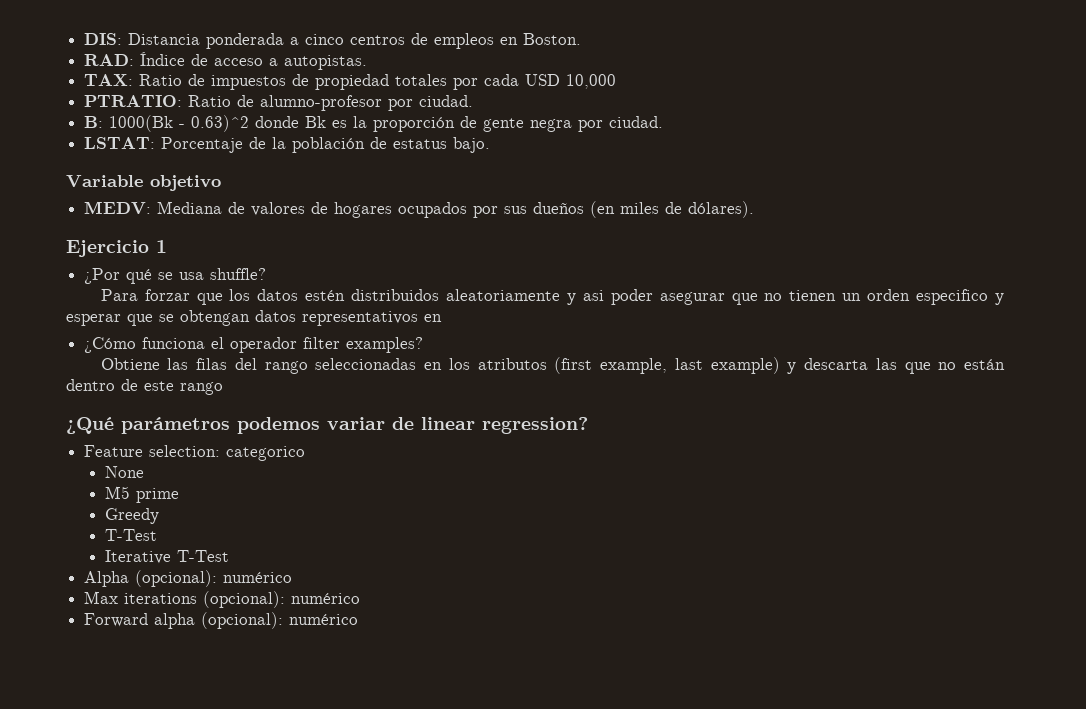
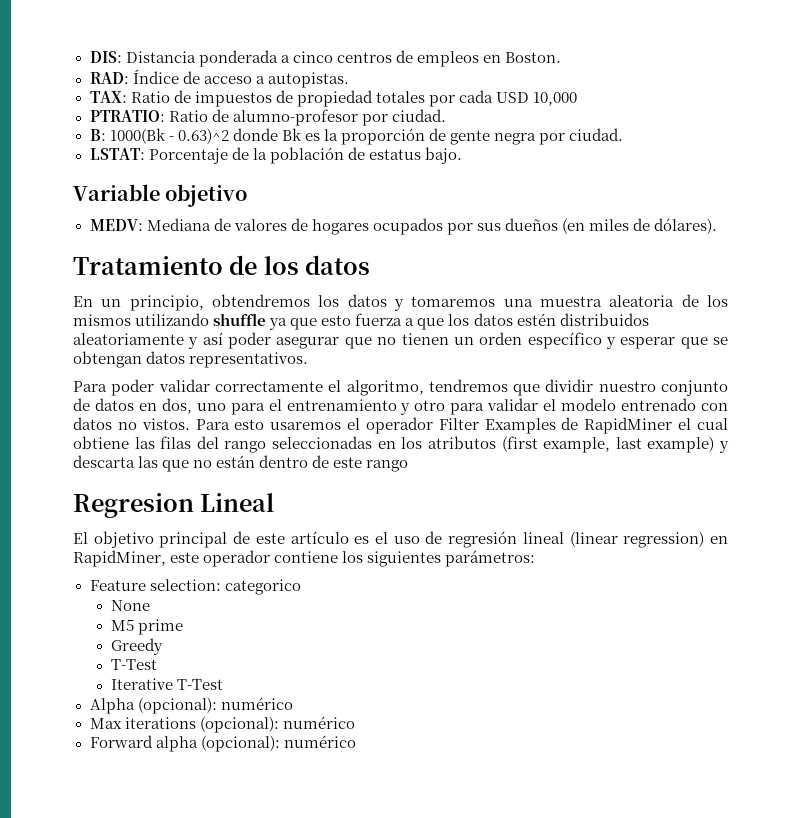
- Ejercicio 1
- ¿Por qué se usa shuffle?
- Para forzar que los datos estén distribuidos aleatoriamente y asi poder asegurar que no tienen un orden especifico y esperar que se obtengan datos representativos en
- ¿Cómo funciona el operador filter examples?
- Obtiene las filas del rango seleccionadas en los atributos (first example, last example) y descarta las que no están dentro de este rango
+ Tratamiento de los datos
+ En un principio, obtendremos los datos y tomaremos una muestra aleatoria de los mismos utilizando shuffle ya que esto fuerza a que los datos estén distribuidos aleatoriamente y así poder asegurar que no tienen un orden específico y esperar que se obtengan datos representativos.
+ Para poder validar correctamente el algoritmo, tendremos que dividir nuestro conjunto de datos en dos, uno para el entrenamiento y otro para validar el modelo entrenado con datos no vistos. Para esto usaremos el operador Filter Examples de RapidMiner el cual obtiene las filas del rango seleccionadas en los atributos (first example, last example) y descarta las que no están dentro de este rango
- ¿Qué parámetros podemos variar de linear regression?
+ Regresion Lineal
+ El objetivo principal de este artículo es el uso de regresión lineal (linear regression) en RapidMiner, este operador contiene los siguientes parámetros:

